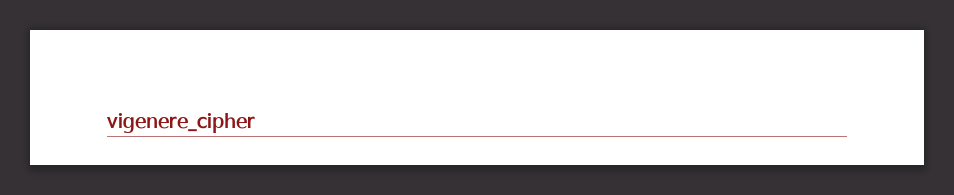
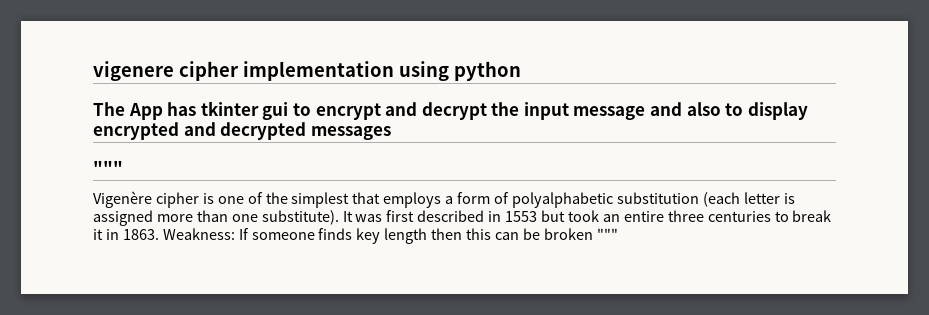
- vigenere_cipher
+ vigenere cipher implementation using python
+ The App has tkinter gui to encrypt and decrypt the input message and also to display encrypted and decrypted messages
+ """
+ Vigenère cipher is one of the simplest that employs a form of polyalphabetic substitution (each letter is assigned more than one substitute). It was first described in 1553 but took an entire three centuries to break it in 1863. Weakness: If someone finds key length then this can be broken """

